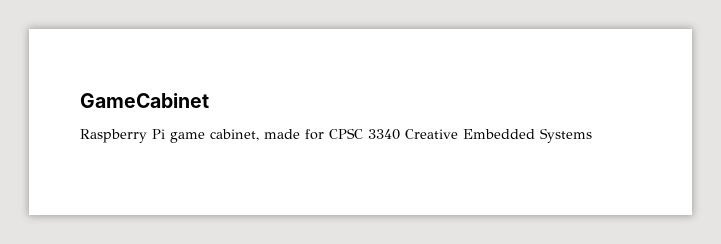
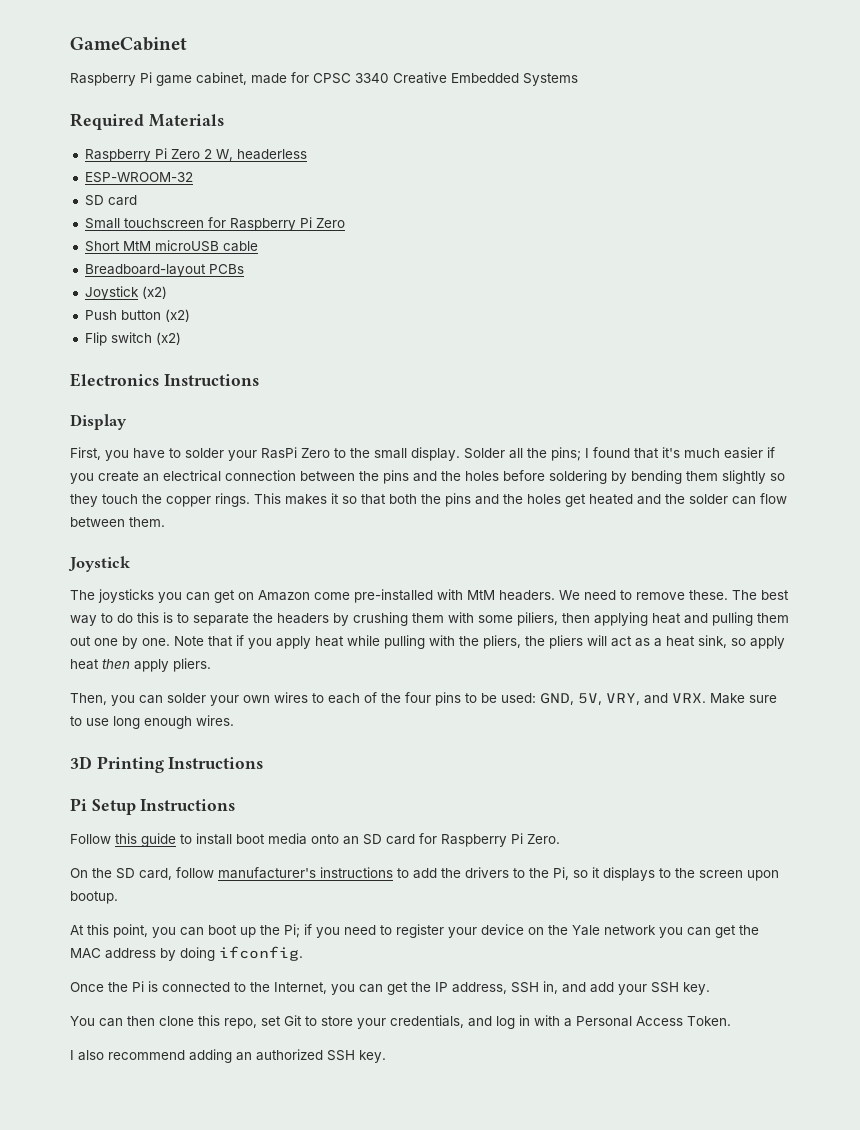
+ Required Materials
+ Raspberry Pi Zero 2 W, headerless
+ ESP-WROOM-32
+ SD card
+ Small touchscreen for Raspberry Pi Zero
+ Short MtM microUSB cable
+ Breadboard-layout PCBs
+ Joystick (x2)
+ Push button (x2)
+ Flip switch (x2)
+ Electronics Instructions
+ Display
+ First, you have to solder your RasPi Zero to the small display. Solder all the pins; I found that it's much easier if you create an electrical connection between the pins and the holes before soldering by bending them slightly so they touch the copper rings. This makes it so that both the pins and the holes get heated and the solder can flow between them.
+ Joystick
+ The joysticks you can get on Amazon come pre-installed with MtM headers. We need to remove these. The best way to do this is to separate the headers by crushing them with some piliers, then applying heat and pulling them out one by one. Note that if you apply heat while pulling with the pliers, the pliers will act as a heat sink, so apply heat then apply pliers.
+ Then, you can solder your own wires to each of the four pins to be used: GND, 5V, VRY, and VRX. Make sure to use long enough wires.
+ 3D Printing Instructions
+ Pi Setup Instructions
+ Follow this guide to install boot media onto an SD card for Raspberry Pi Zero.
+ On the SD card, follow manufacturer's instructions to add the drivers to the Pi, so it displays to the screen upon bootup.
+ At this point, you can boot up the Pi; if you need to register your device on the Yale network you can get the MAC address by doing ifconfig.
+ Once the Pi is connected to the Internet, you can get the IP address, SSH in, and add your SSH key.
+ You can then clone this repo, set Git to store your credentials, and log in with a Personal Access Token.
+ I also recommend adding an authorized SSH key.

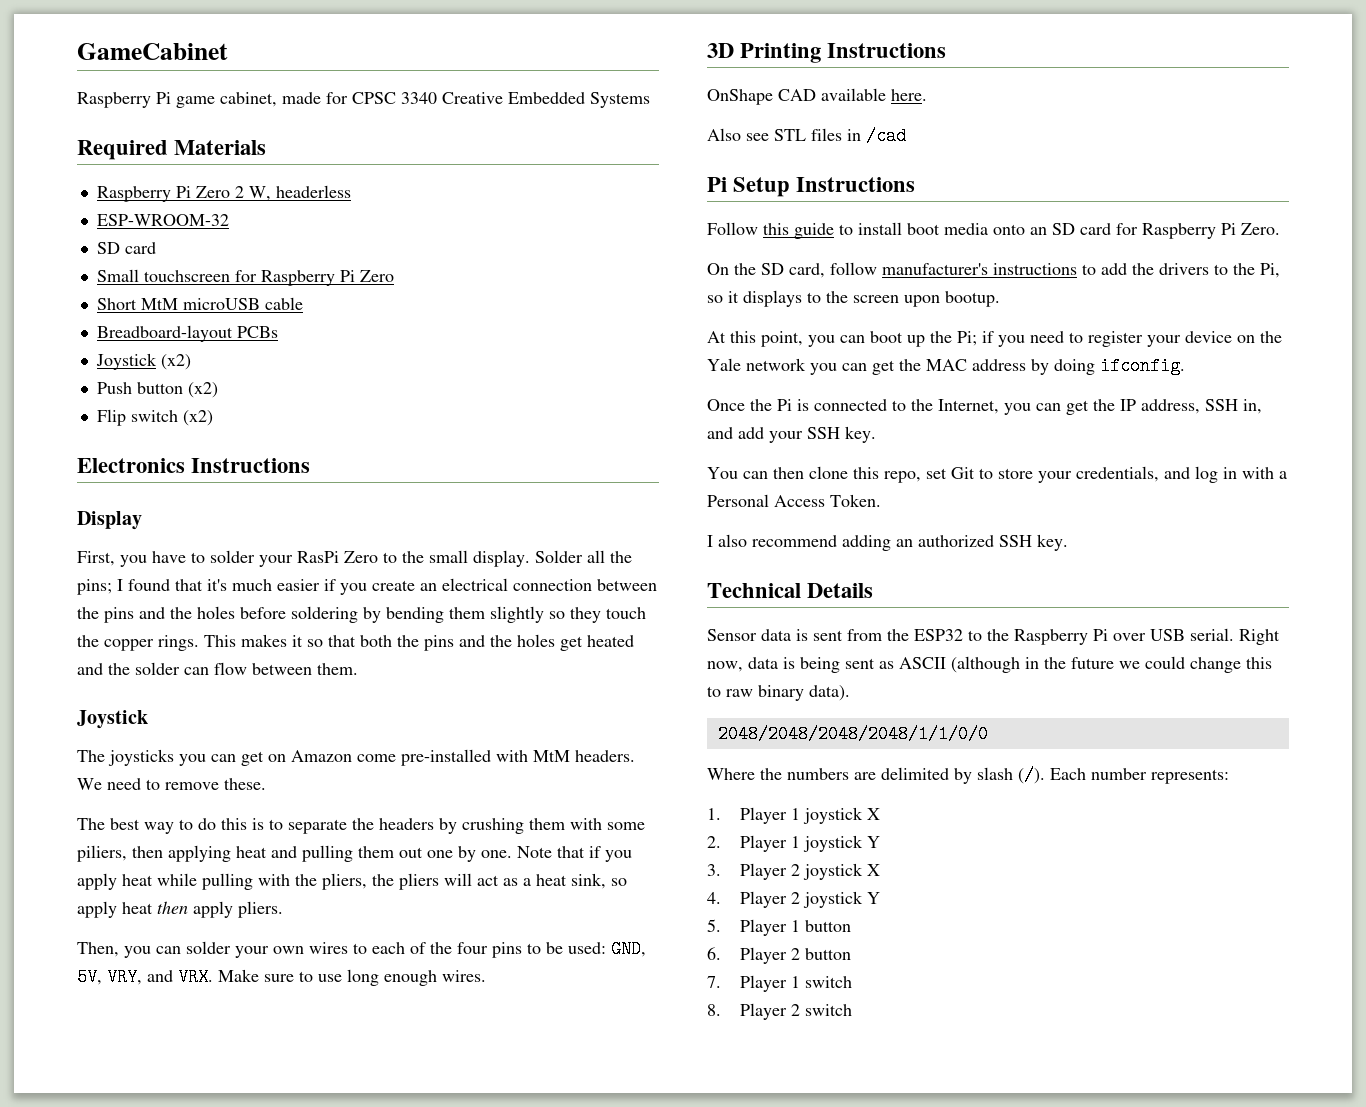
- We need to remove these. The best way to do this is to separate the headers by crushing them with some piliers, then applying heat and pulling them out one by one.
+ We need to remove these.
+ The best way to do this is to separate the headers by crushing them with some piliers, then applying heat and pulling them out one by one.
+ OnShape CAD available here.
+ Also see STL files in /cad
+ Technical Details
+ Sensor data is sent from the ESP32 to the Raspberry Pi over USB serial. Right now, data is being sent as ASCII (although in the future we could change this to raw binary data).
+ 2048/2048/2048/2048/1/1/0/0
+ Where the numbers are delimited by slash (/). Each number represents:
+ 1. Player 1 joystick X
+ 2. Player 1 joystick Y
+ 3. Player 2 joystick X
+ 4. Player 2 joystick Y
+ 5. Player 1 button
+ 6. Player 2 button
+ 7. Player 1 switch
+ 8. Player 2 switch

